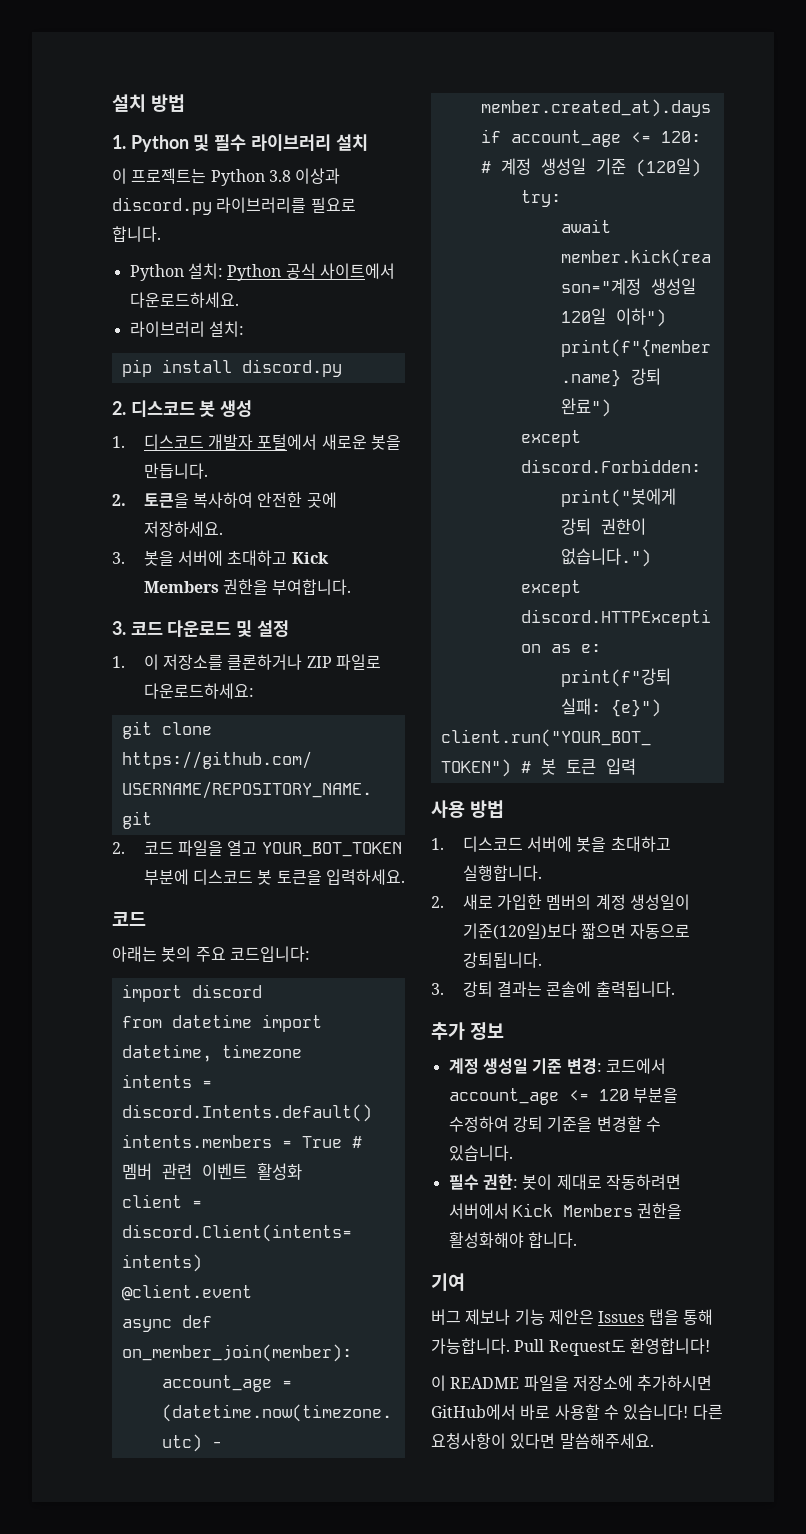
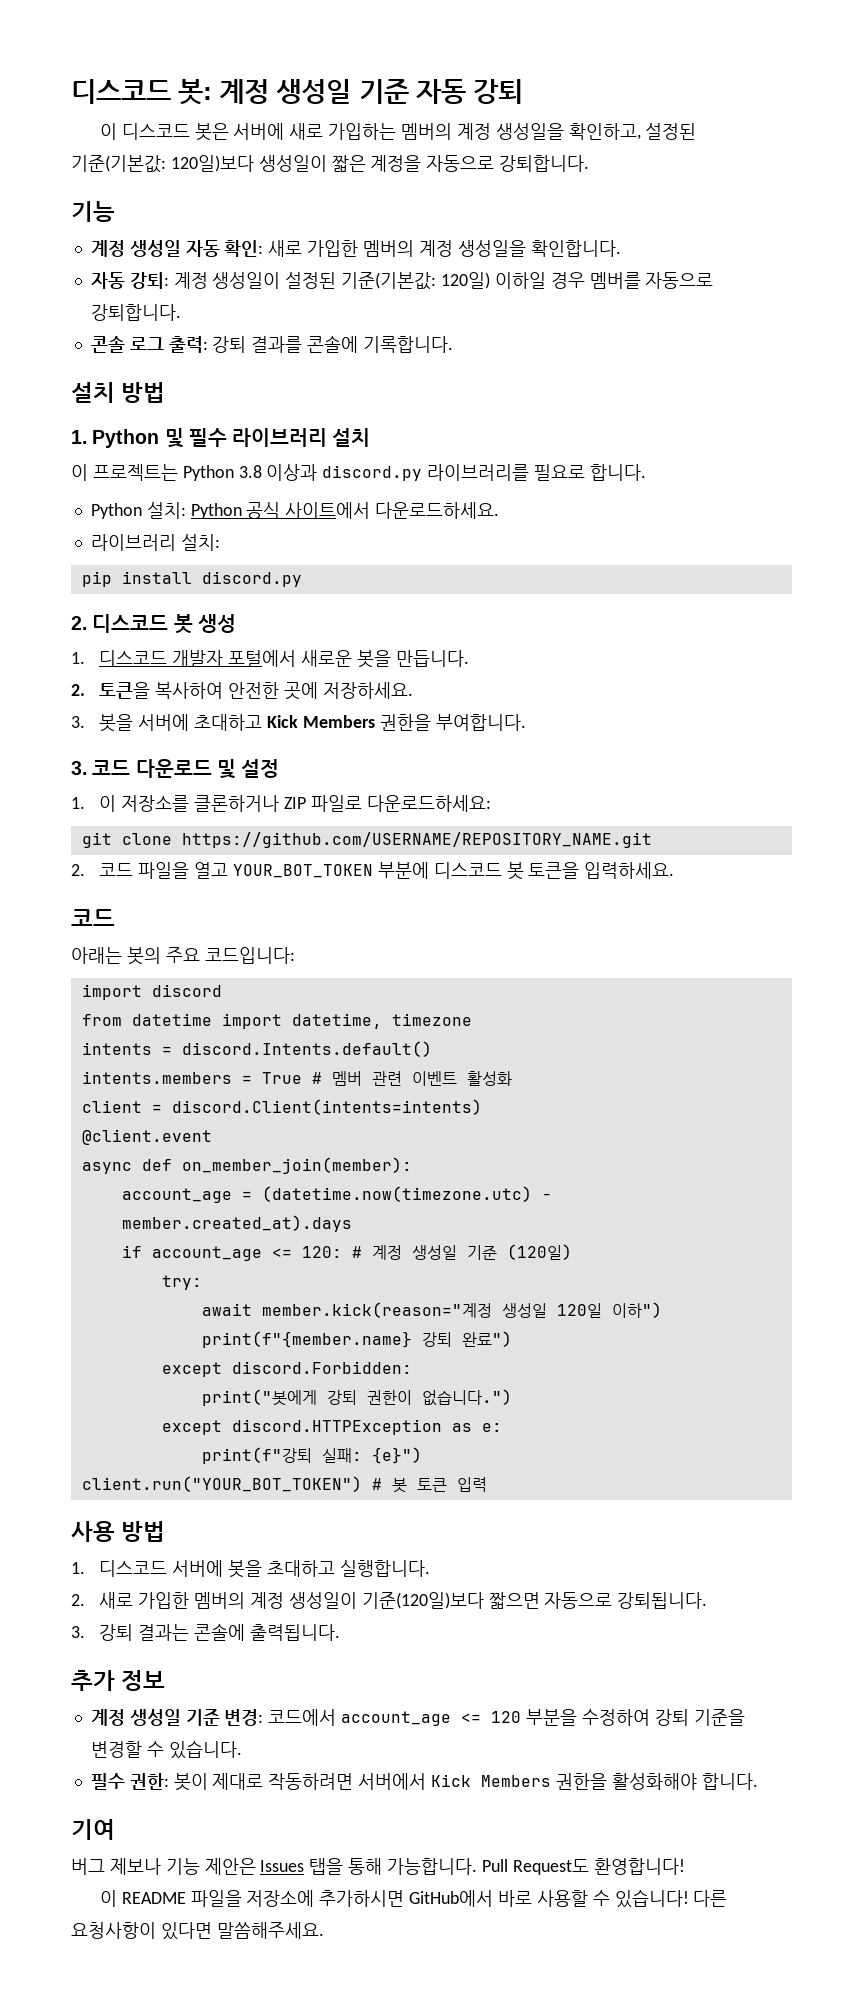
+ 디스코드 봇: 계정 생성일 기준 자동 강퇴
+ 이 디스코드 봇은 서버에 새로 가입하는 멤버의 계정 생성일을 확인하고, 설정된 기준(기본값: 120일)보다 생성일이 짧은 계정을 자동으로 강퇴합니다.
+ 기능
+ 계정 생성일 자동 확인: 새로 가입한 멤버의 계정 생성일을 확인합니다.
+ 자동 강퇴: 계정 생성일이 설정된 기준(기본값: 120일) 이하일 경우 멤버를 자동으로 강퇴합니다.
+ 콘솔 로그 출력: 강퇴 결과를 콘솔에 기록합니다.

